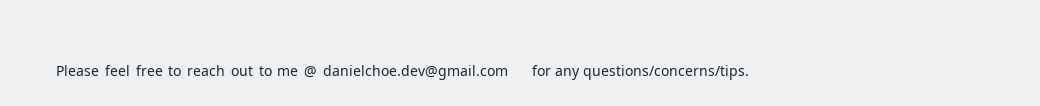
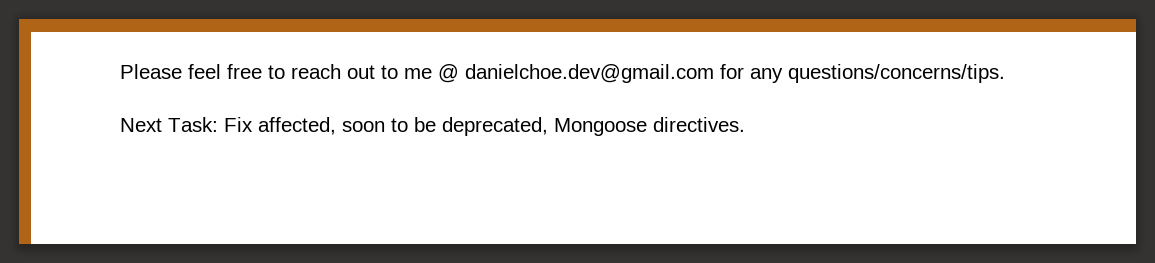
+ Next Task: Fix affected, soon to be deprecated, Mongoose directives.

